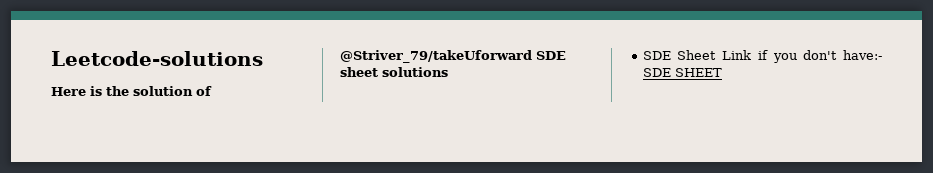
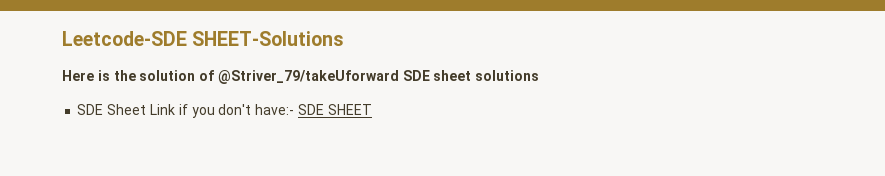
- Leetcode-solutions
+ Leetcode-SDE SHEET-Solutions

